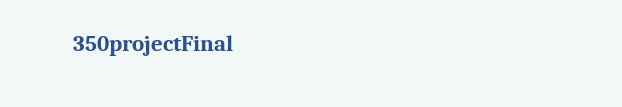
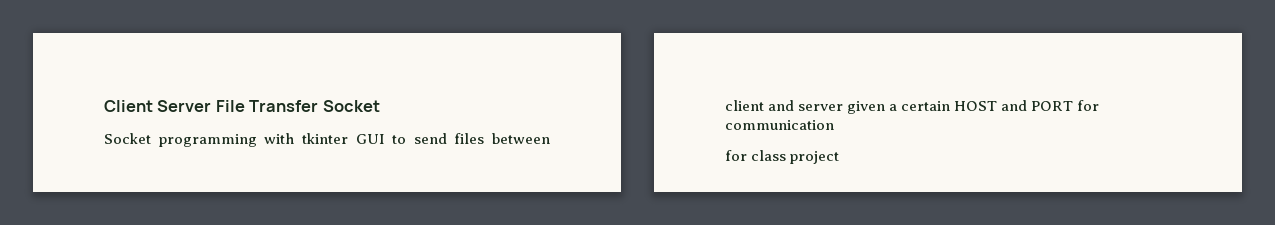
- 350projectFinal
+ Client Server File Transfer Socket
+ Socket programming with tkinter GUI to send files between client and server given a certain HOST and PORT for communication
+ for class project

